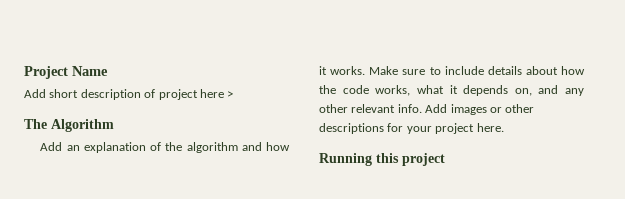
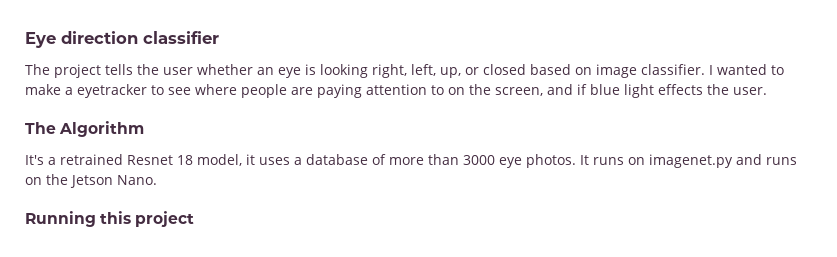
- Project Name
- Add short description of project here >
+ Eye direction classifier
+ The project tells the user whether an eye is looking right, left, up, or closed based on image classifier. I wanted to make a eyetracker to see where people are paying attention to on the screen, and if blue light effects the user.
  The Algorithm
- Add an explanation of the algorithm and how it works. Make sure to include details about how the code works, what it depends on, and any other relevant info. Add images or other descriptions for your project here.
+ It's a retrained Resnet 18 model, it uses a database of more than 3000 eye photos. It runs on imagenet.py and runs on the Jetson Nano.

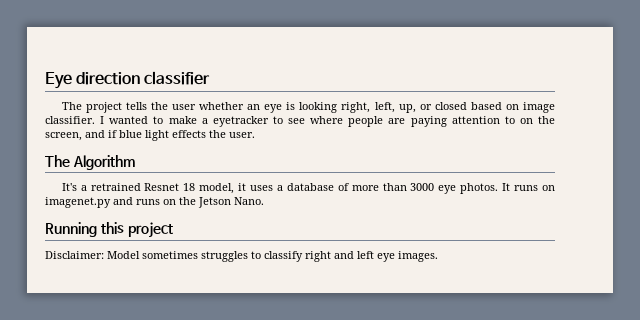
+ Disclaimer: Model sometimes struggles to classify right and left eye images.

